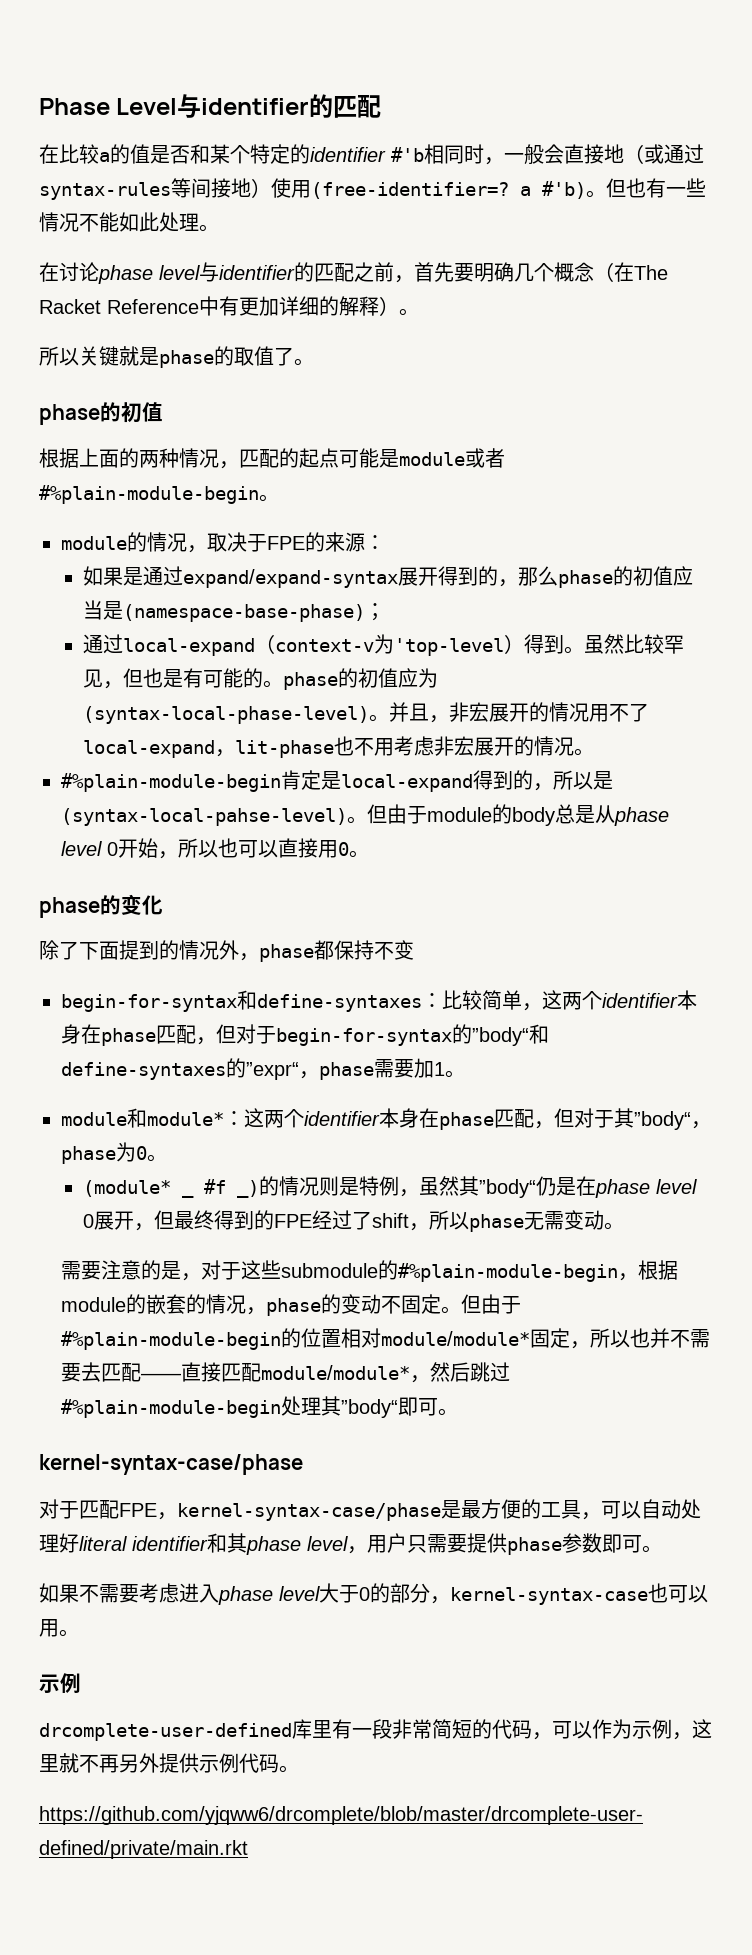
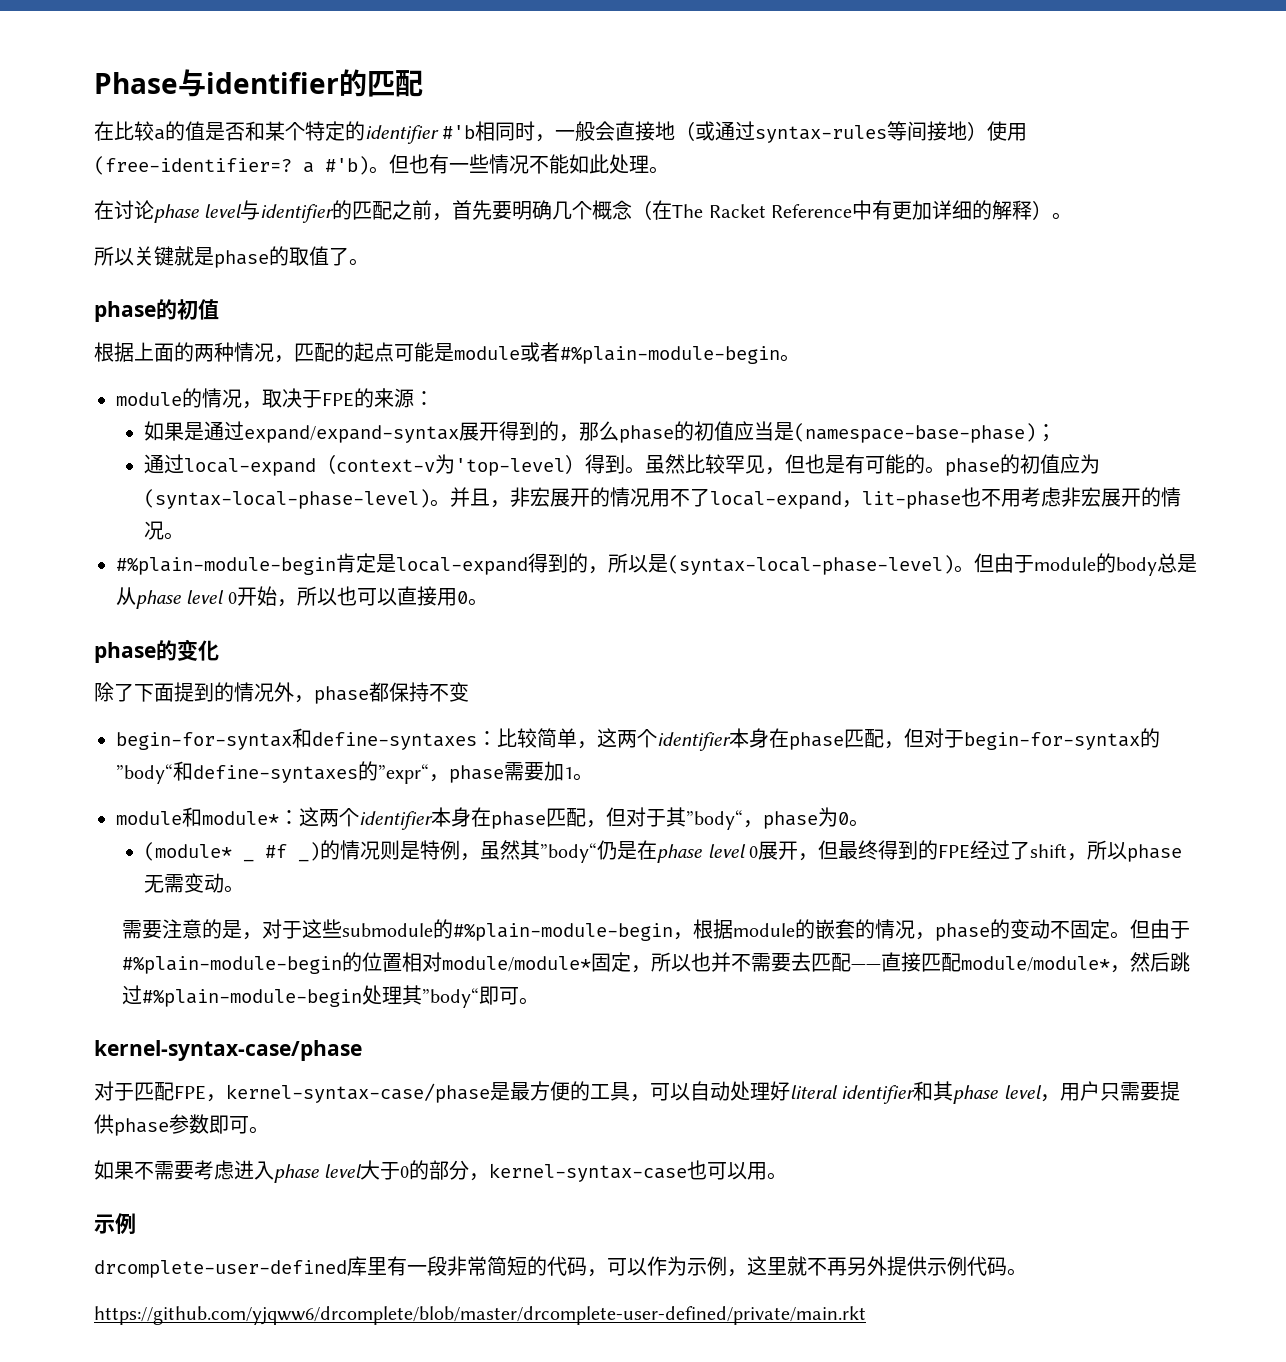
- Phase Level与identifier的匹配
+ Phase与identifier的匹配
- #%plain-module-begin肯定是local-expand得到的，所以是(syntax-local-pahse-level)。
+ #%plain-module-begin肯定是local-expand得到的，所以是(syntax-local-phase-level)。

